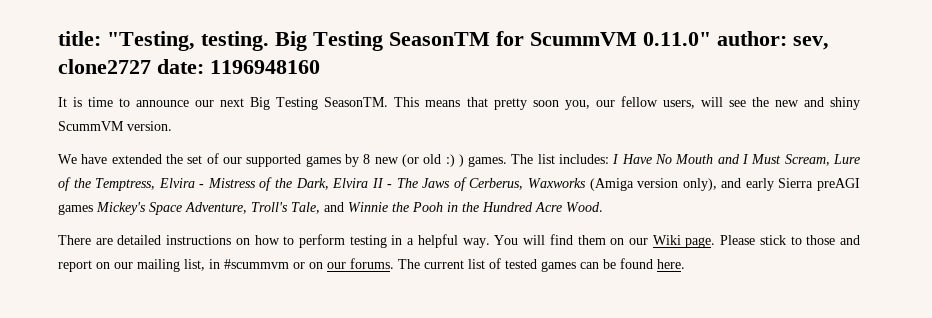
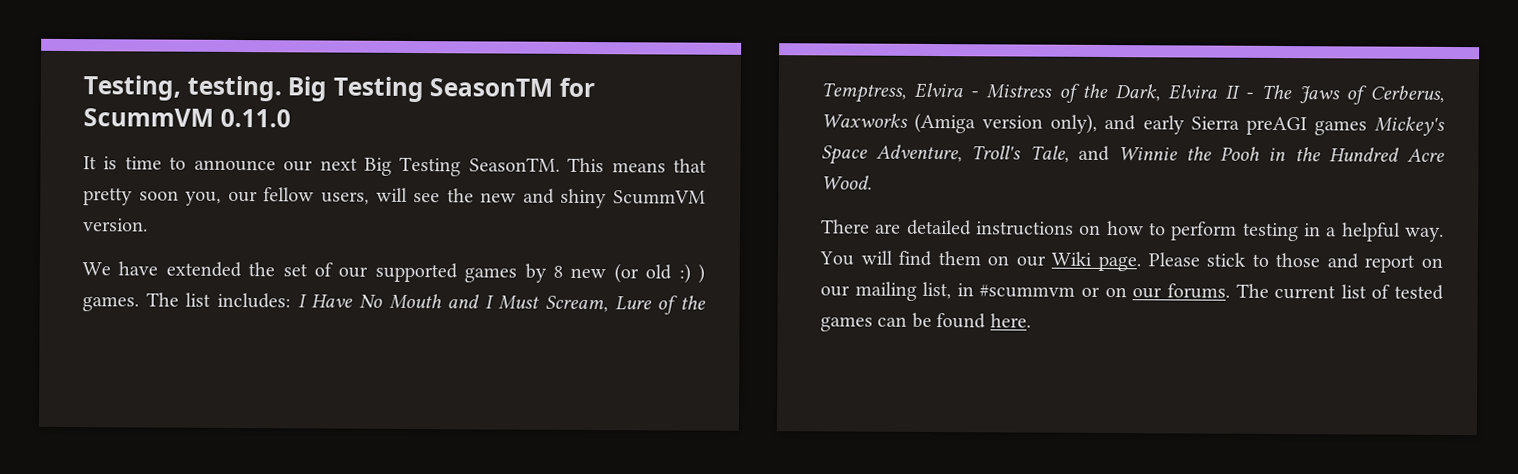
- title: "Testing, testing.
+ Testing, testing.
- Big Testing SeasonTM for ScummVM 0.11.0" author: sev, clone2727 date: 1196948160
+ Big Testing SeasonTM for ScummVM 0.11.0

